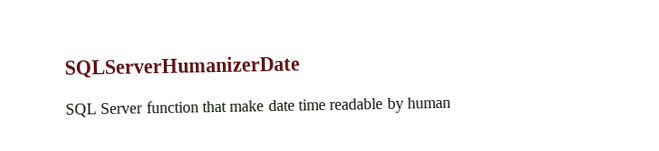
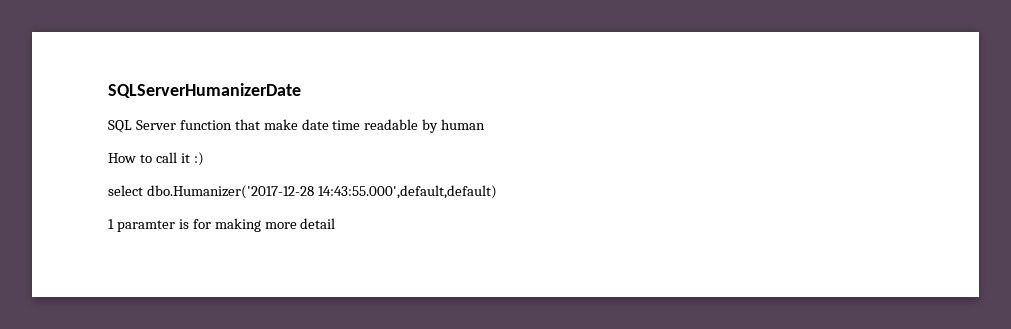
+ How to call it :)
+ select dbo.Humanizer('2017-12-28 14:43:55.000',default,default)
+ 1 paramter is for making more detail

